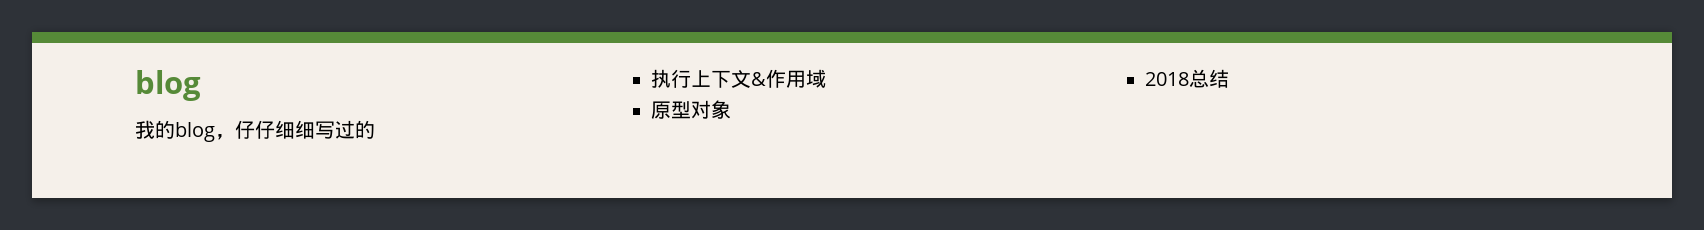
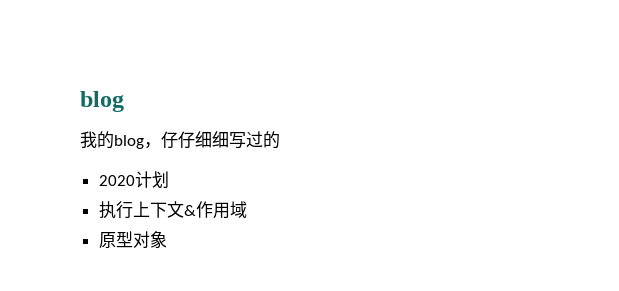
+ 2020计划
- 2018总结

